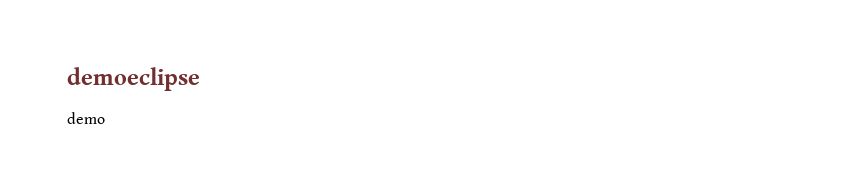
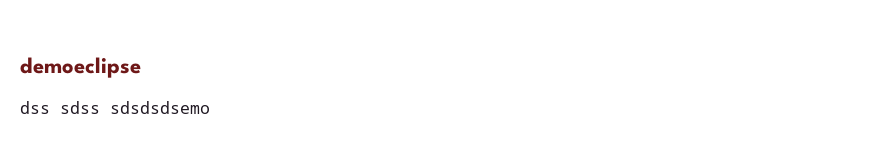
- demo
+ dss sdss sdsdsdsemo

